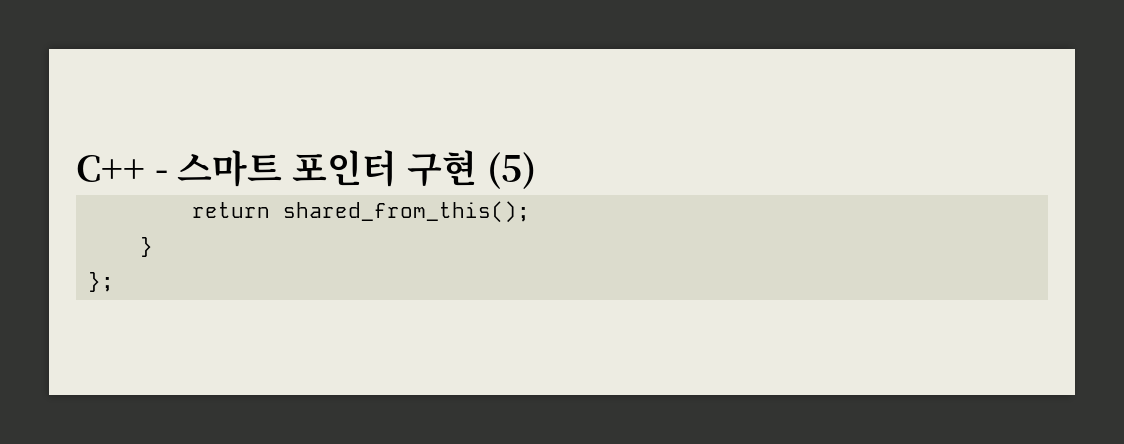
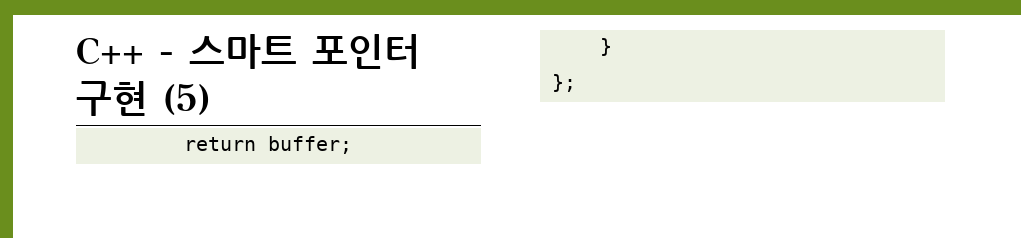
- return shared_from_this();
+ return buffer;

